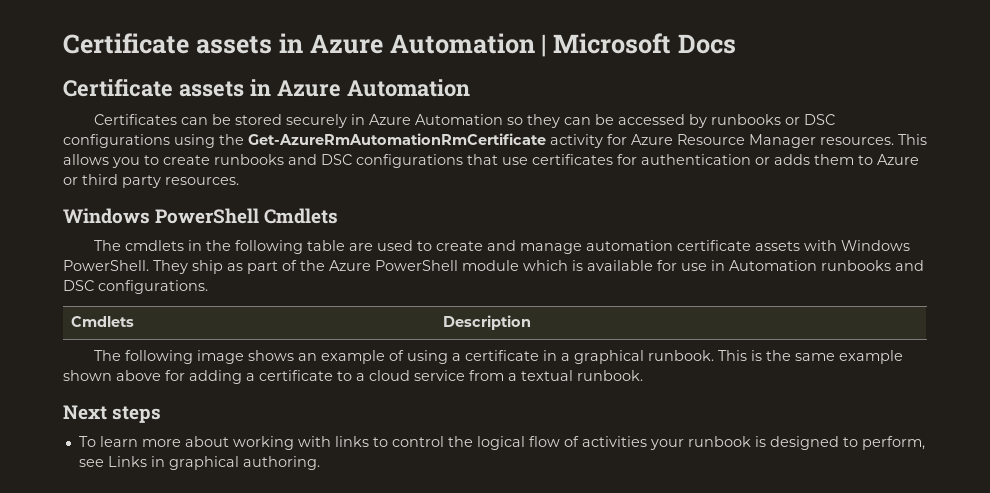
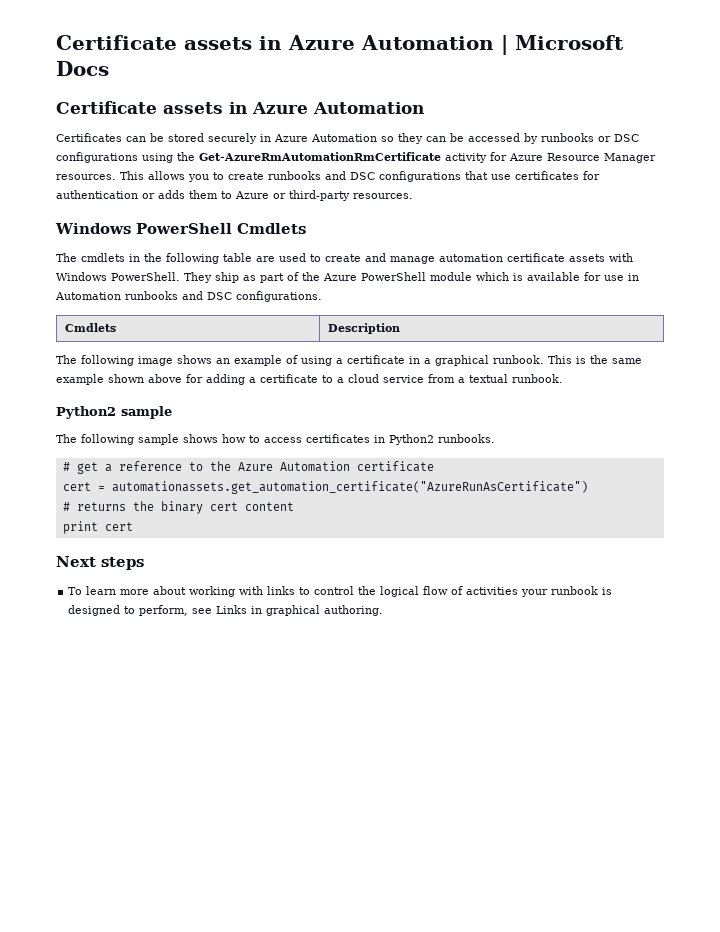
- This allows you to create runbooks and DSC configurations that use certificates for authentication or adds them to Azure or third party resources.
+ This allows you to create runbooks and DSC configurations that use certificates for authentication or adds them to Azure or third-party resources.
+ Python2 sample
+ The following sample shows how to access certificates in Python2 runbooks.
+ # get a reference to the Azure Automation certificate
+ cert = automationassets.get_automation_certificate("AzureRunAsCertificate")
+ # returns the binary cert content
+ print cert

